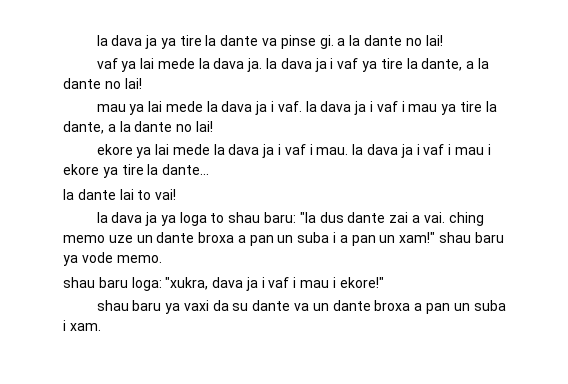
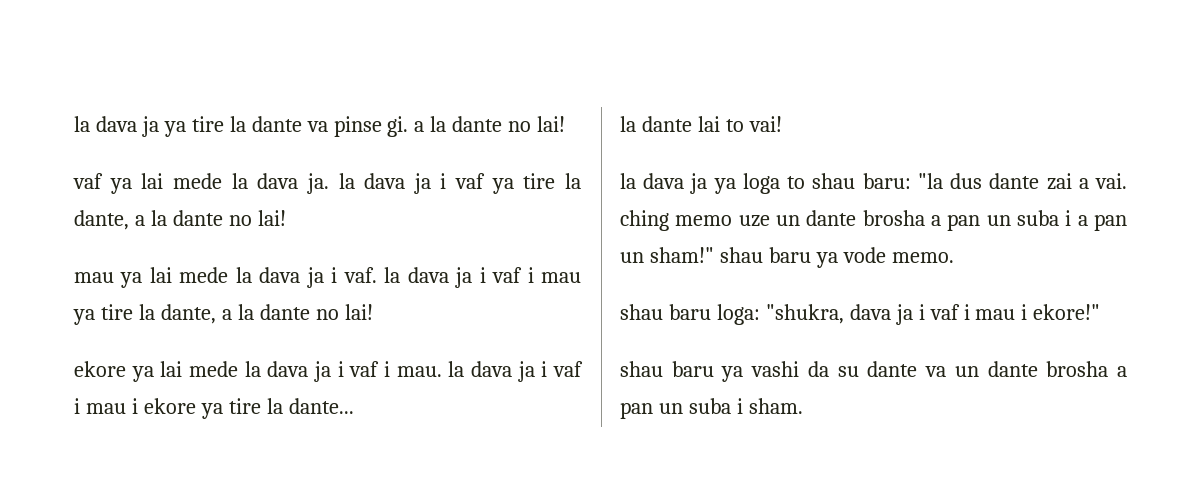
- la dava ja ya loga to shau baru: "la dus dante zai a vai. ching memo uze un dante broxa a pan un suba i a pan un xam!" shau baru ya vode memo.
+ la dava ja ya loga to shau baru: "la dus dante zai a vai. ching memo uze un dante brosha a pan un suba i a pan un sham!" shau baru ya vode memo.
- shau baru loga: "xukra, dava ja i vaf i mau i ekore!"
+ shau baru loga: "shukra, dava ja i vaf i mau i ekore!"
- shau baru ya vaxi da su dante va un dante broxa a pan un suba i xam.
+ shau baru ya vashi da su dante va un dante brosha a pan un suba i sham.

